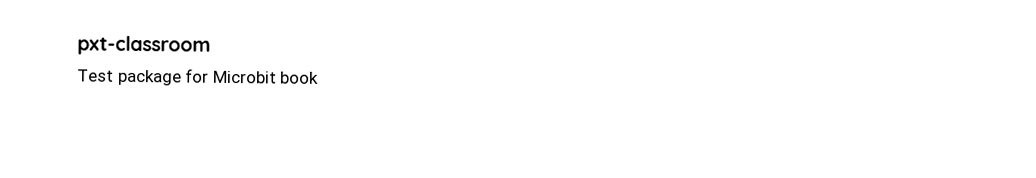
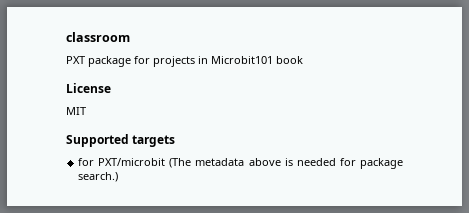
- pxt-classroom
- Test package for Microbit book
+ classroom
+ PXT package for projects in Microbit101 book
+ License
+ MIT
+ Supported targets
+ for PXT/microbit (The metadata above is needed for package search.)

